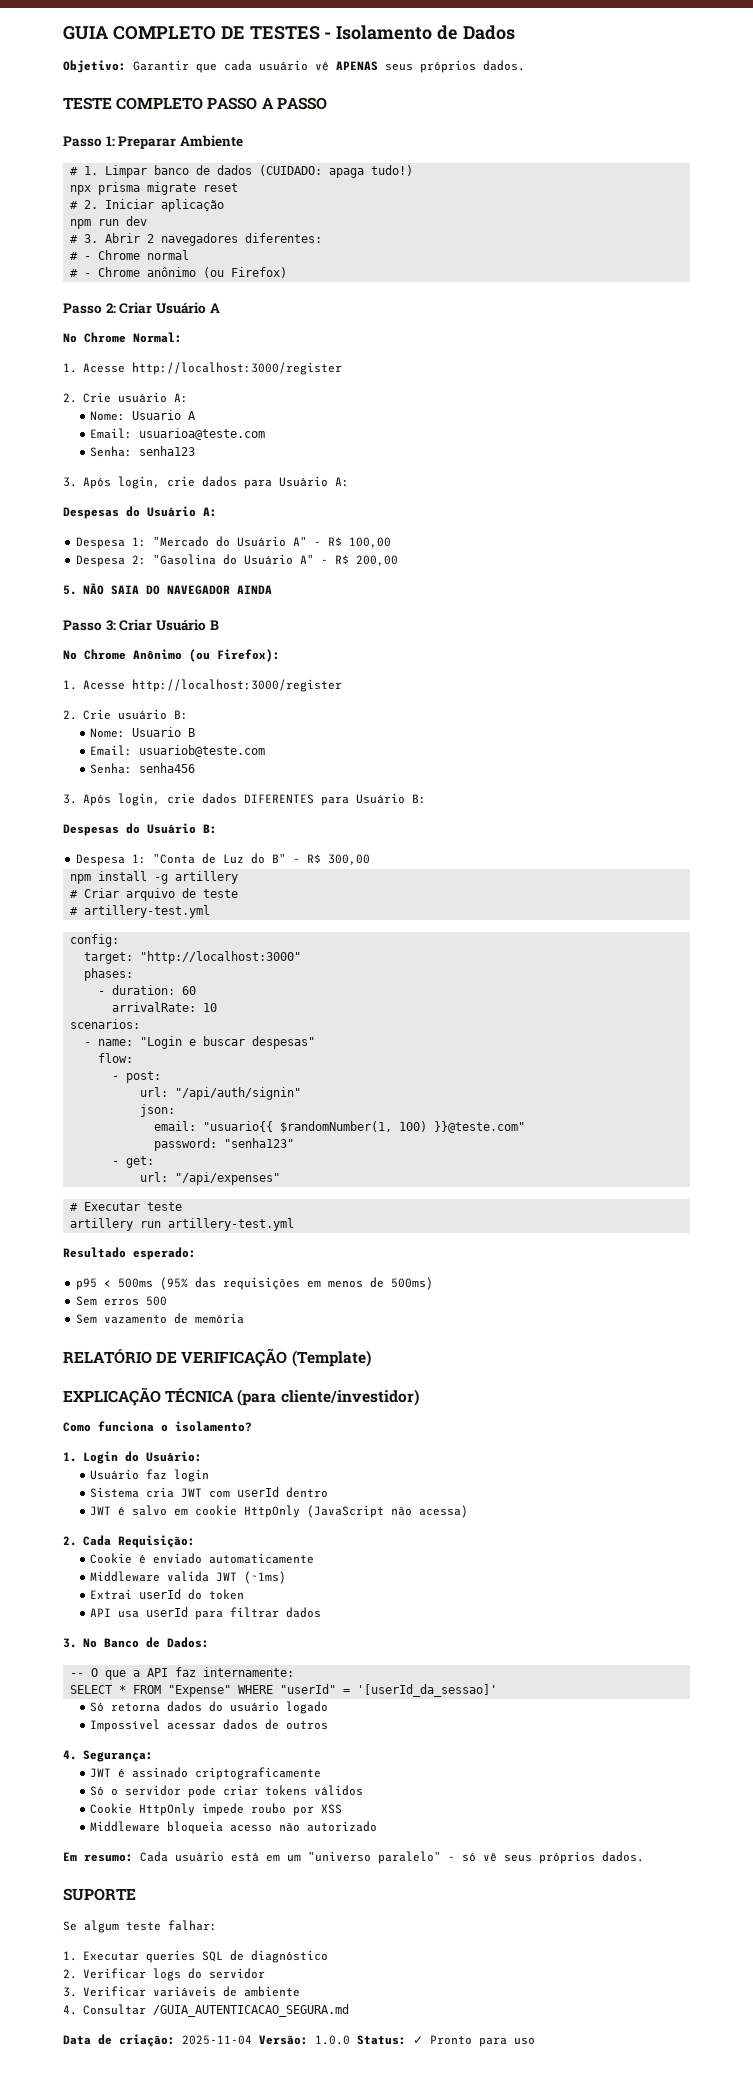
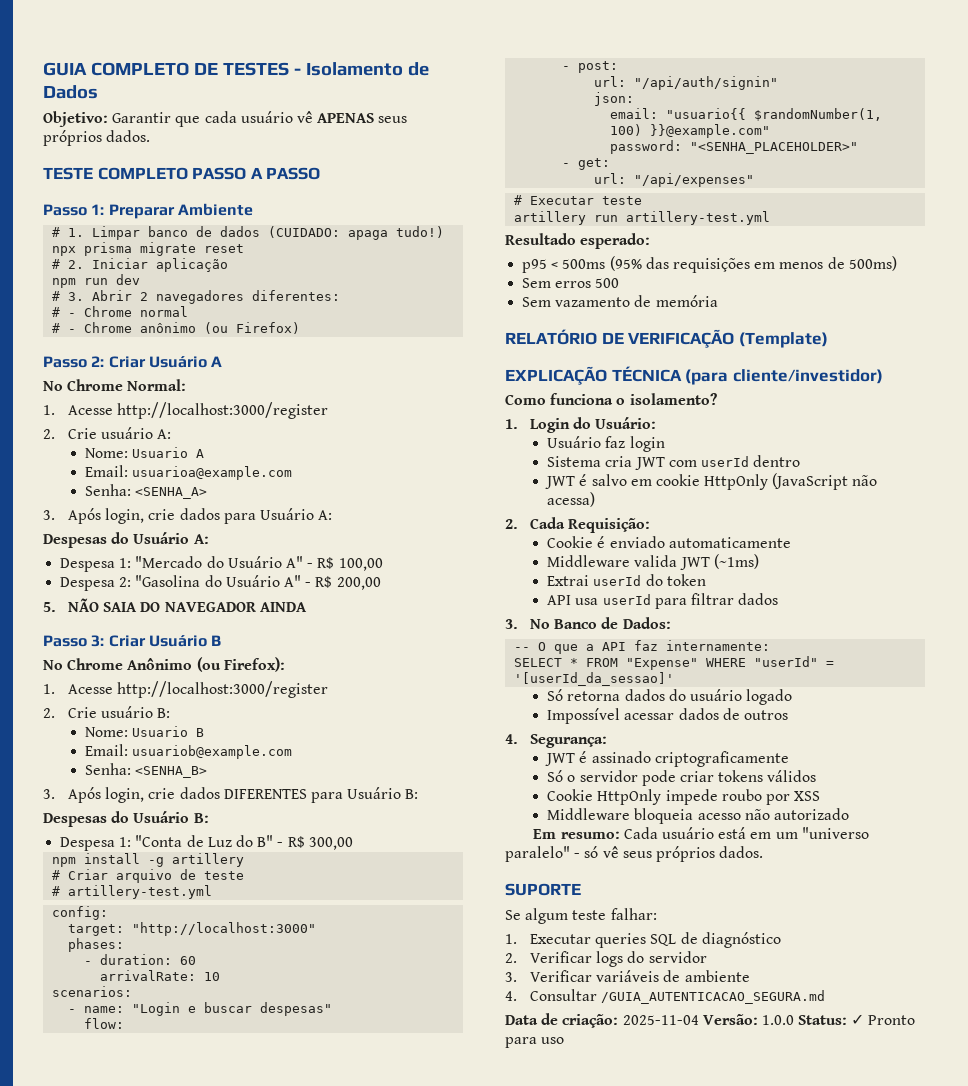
- Email: usuarioa@teste.com
- Senha: senha123
+ Email: usuarioa@example.com
+ Senha: <SENHA_A>
- Email: usuariob@teste.com
- Senha: senha456
+ Email: usuariob@example.com
+ Senha: <SENHA_B>
- email: "usuario{{ $randomNumber(1, 100) }}@teste.com"
+ email: "usuario{{ $randomNumber(1, 100) }}@example.com"
- password: "senha123"
+ password: "<SENHA_PLACEHOLDER>"

